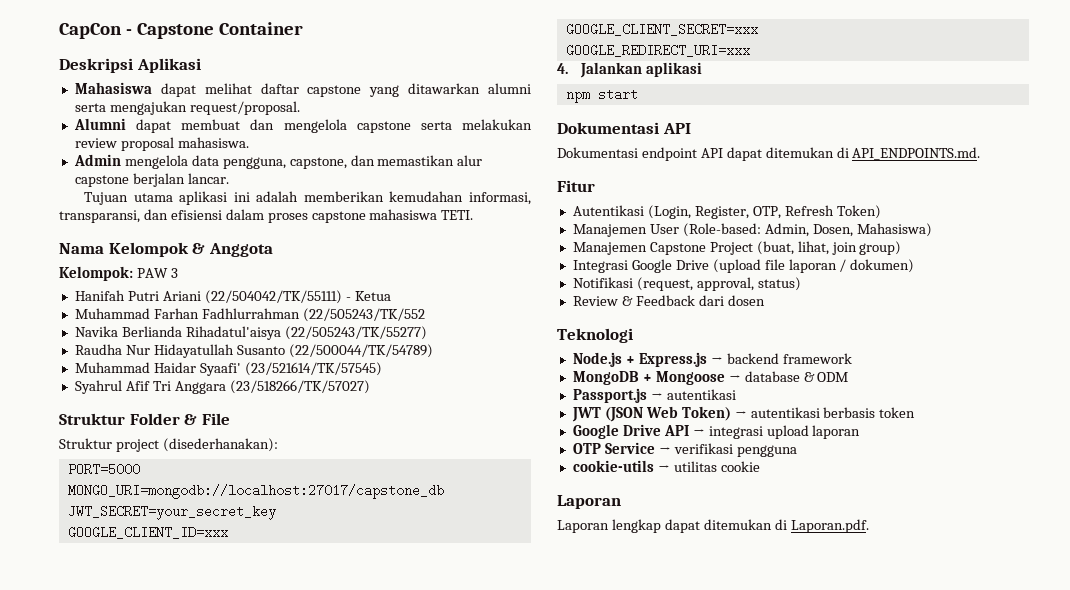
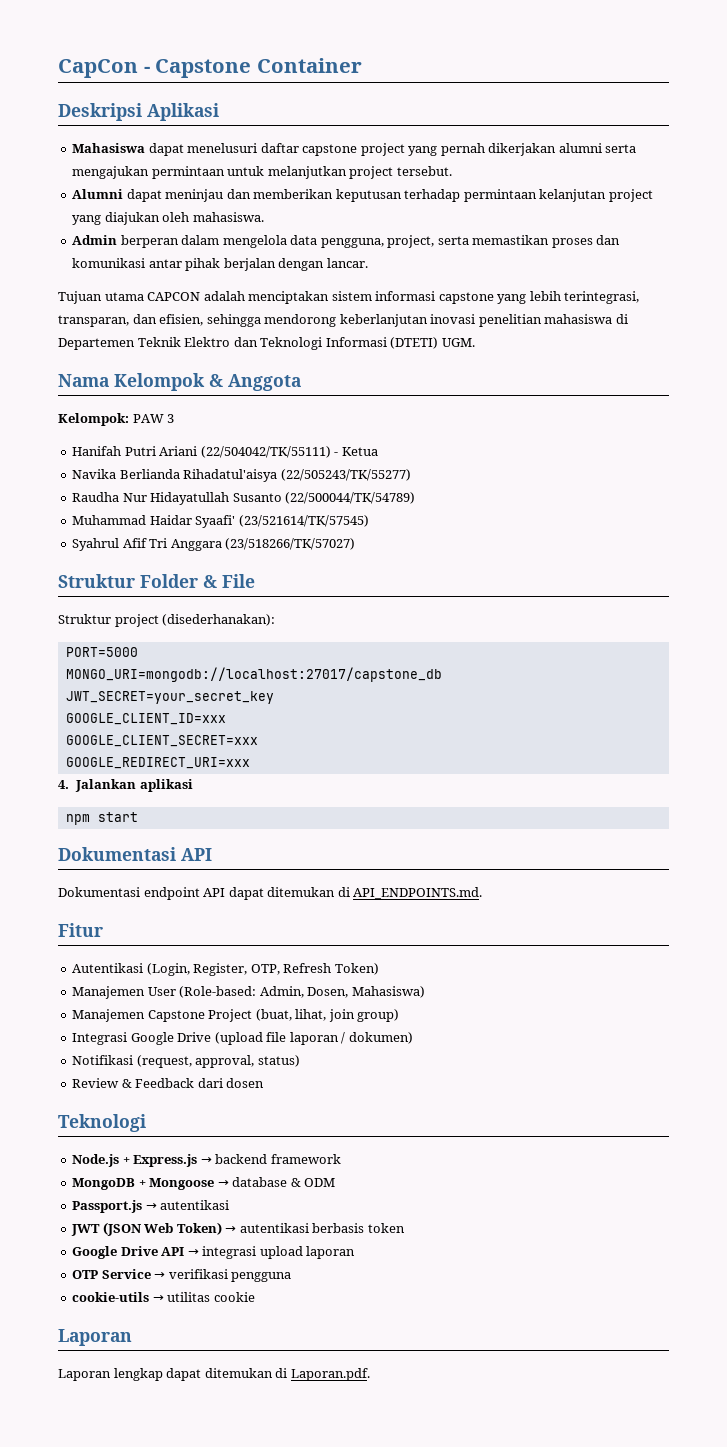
- Mahasiswa dapat melihat daftar capstone yang ditawarkan alumni serta mengajukan request/proposal.
- Alumni dapat membuat dan mengelola capstone serta melakukan review proposal mahasiswa.
+ Mahasiswa dapat menelusuri daftar capstone project yang pernah dikerjakan alumni serta mengajukan permintaan untuk melanjutkan project tersebut.
+ Alumni dapat meninjau dan memberikan keputusan terhadap permintaan kelanjutan project yang diajukan oleh mahasiswa.
- Admin mengelola data pengguna, capstone, dan memastikan alur capstone berjalan lancar.
- Tujuan utama aplikasi ini adalah memberikan kemudahan informasi, transparansi, dan efisiensi dalam proses capstone mahasiswa TETI.
+ Admin berperan dalam mengelola data pengguna, project, serta memastikan proses dan komunikasi antar pihak berjalan dengan lancar.
+ Tujuan utama CAPCON adalah menciptakan sistem informasi capstone yang lebih terintegrasi, transparan, dan efisien, sehingga mendorong keberlanjutan inovasi penelitian mahasiswa di Departemen Teknik Elektro dan Teknologi Informasi (DTETI) UGM.
- Muhammad Farhan Fadhlurrahman (22/505243/TK/552

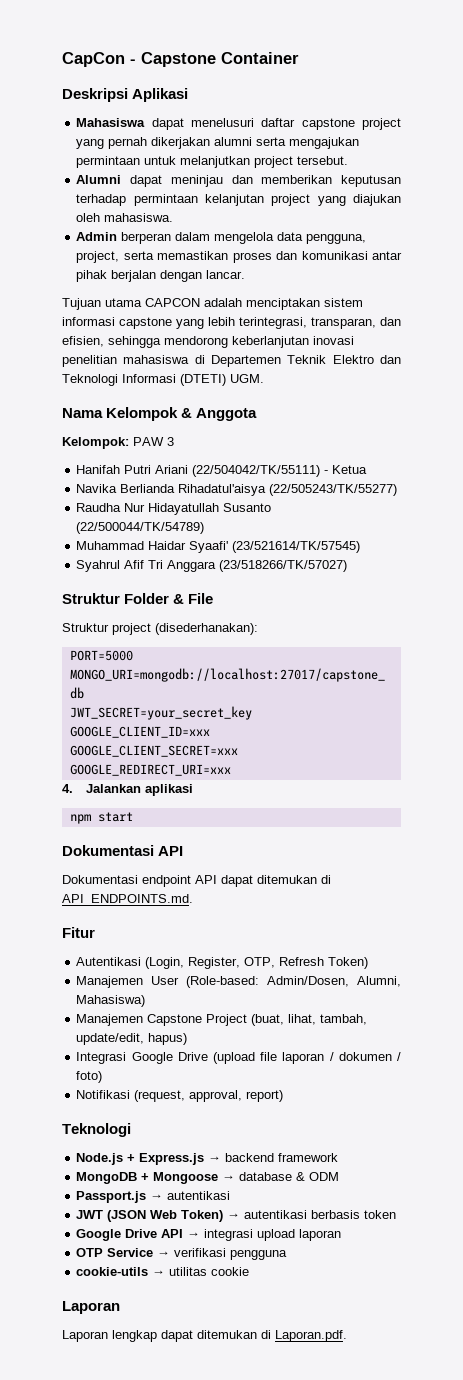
- Manajemen User (Role-based: Admin, Dosen, Mahasiswa)
+ Manajemen User (Role-based: Admin/Dosen, Alumni, Mahasiswa)
- Manajemen Capstone Project (buat, lihat, join group)
+ Manajemen Capstone Project (buat, lihat, tambah, update/edit, hapus)
- Integrasi Google Drive (upload file laporan / dokumen)
+ Integrasi Google Drive (upload file laporan / dokumen / foto)
- Notifikasi (request, approval, status)
- Review & Feedback dari dosen
+ Notifikasi (request, approval, report)

